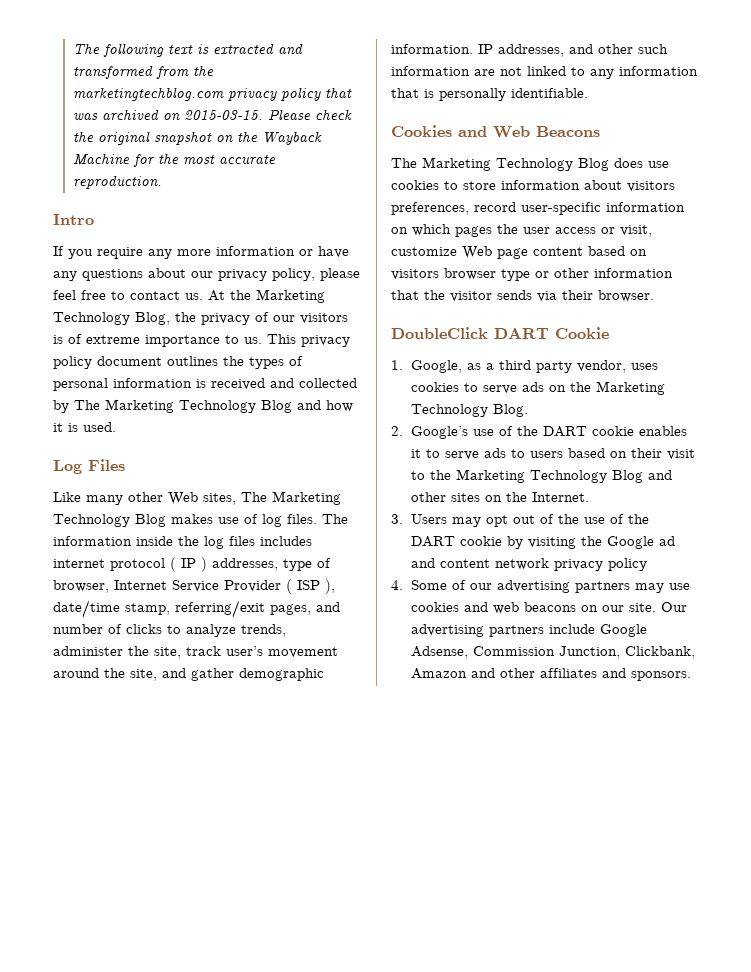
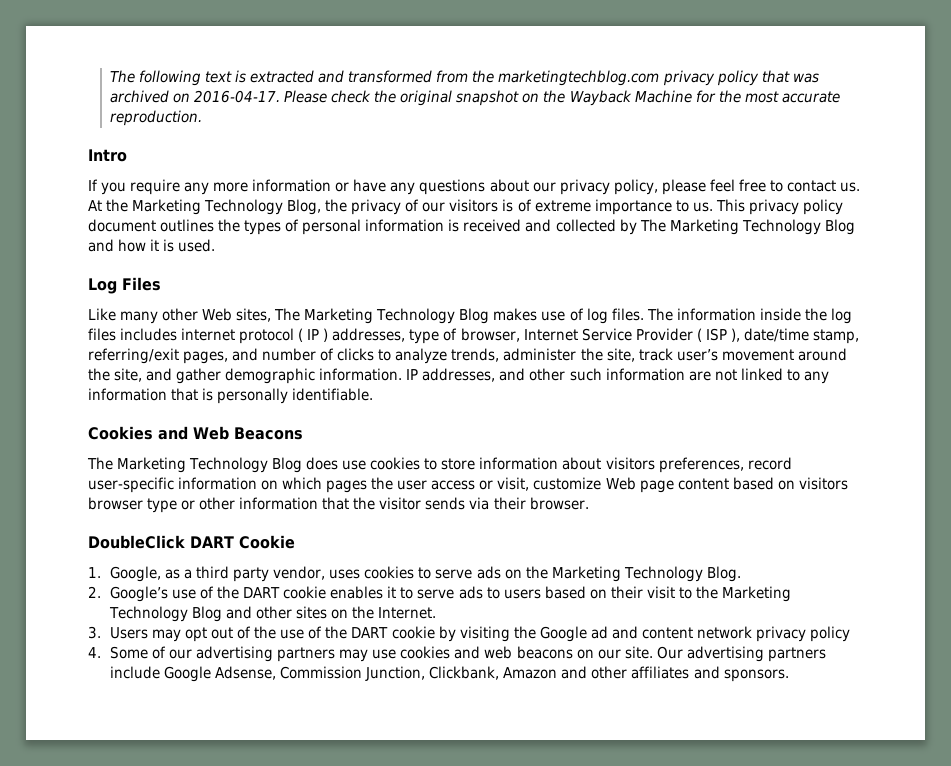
- The following text is extracted and transformed from the marketingtechblog.com privacy policy that was archived on 2015-03-15.
+ The following text is extracted and transformed from the marketingtechblog.com privacy policy that was archived on 2016-04-17.

